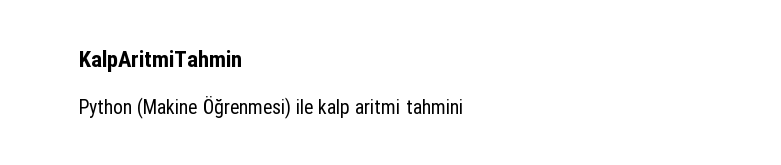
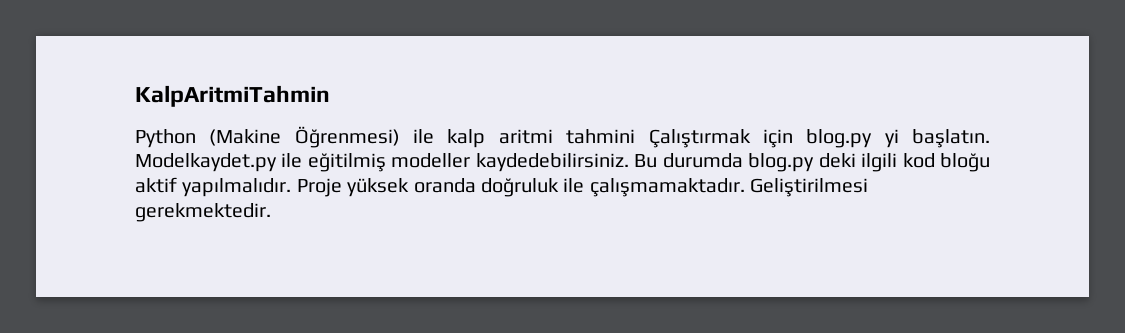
- Python (Makine Öğrenmesi) ile kalp aritmi tahmini
+ Python (Makine Öğrenmesi) ile kalp aritmi tahmini Çalıştırmak için blog.py yi başlatın. Modelkaydet.py ile eğitilmiş modeller kaydedebilirsiniz. Bu durumda blog.py deki ilgili kod bloğu aktif yapılmalıdır. Proje yüksek oranda doğruluk ile çalışmamaktadır. Geliştirilmesi gerekmektedir.

